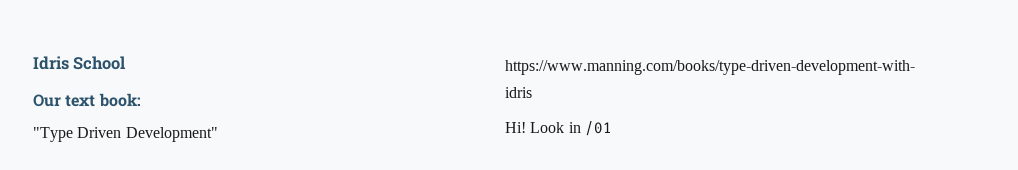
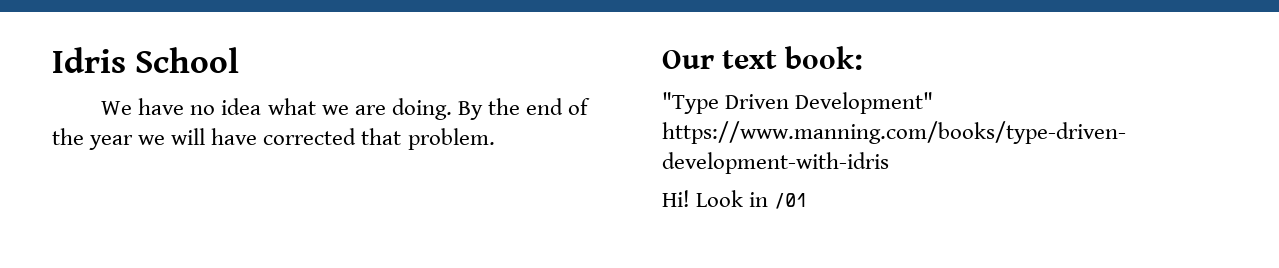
+ We have no idea what we are doing. By the end of the year we will have corrected that problem.

